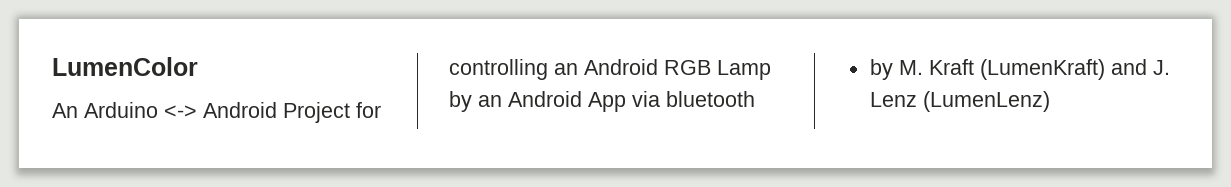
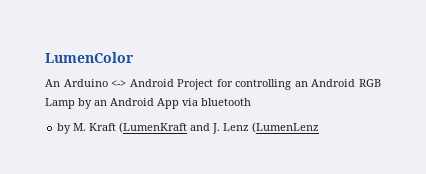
- by M. Kraft (LumenKraft) and J. Lenz (LumenLenz)
+ by M. Kraft (LumenKraft and J. Lenz (LumenLenz

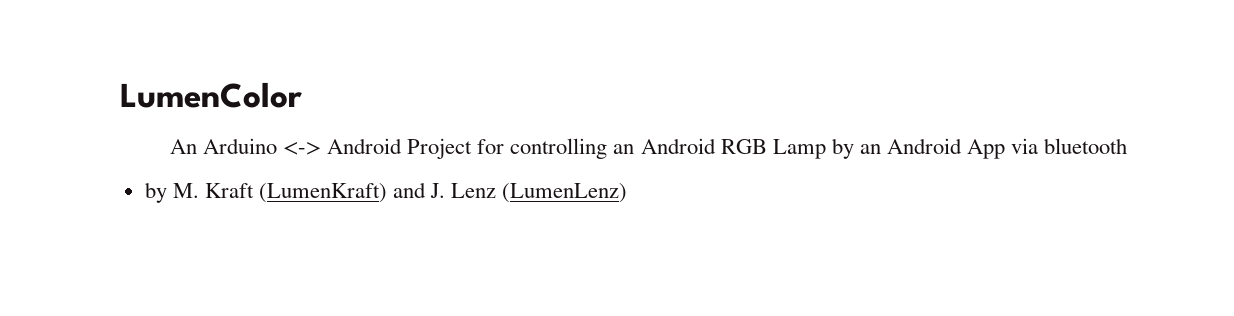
- by M. Kraft (LumenKraft and J. Lenz (LumenLenz
+ by M. Kraft (LumenKraft) and J. Lenz (LumenLenz)

